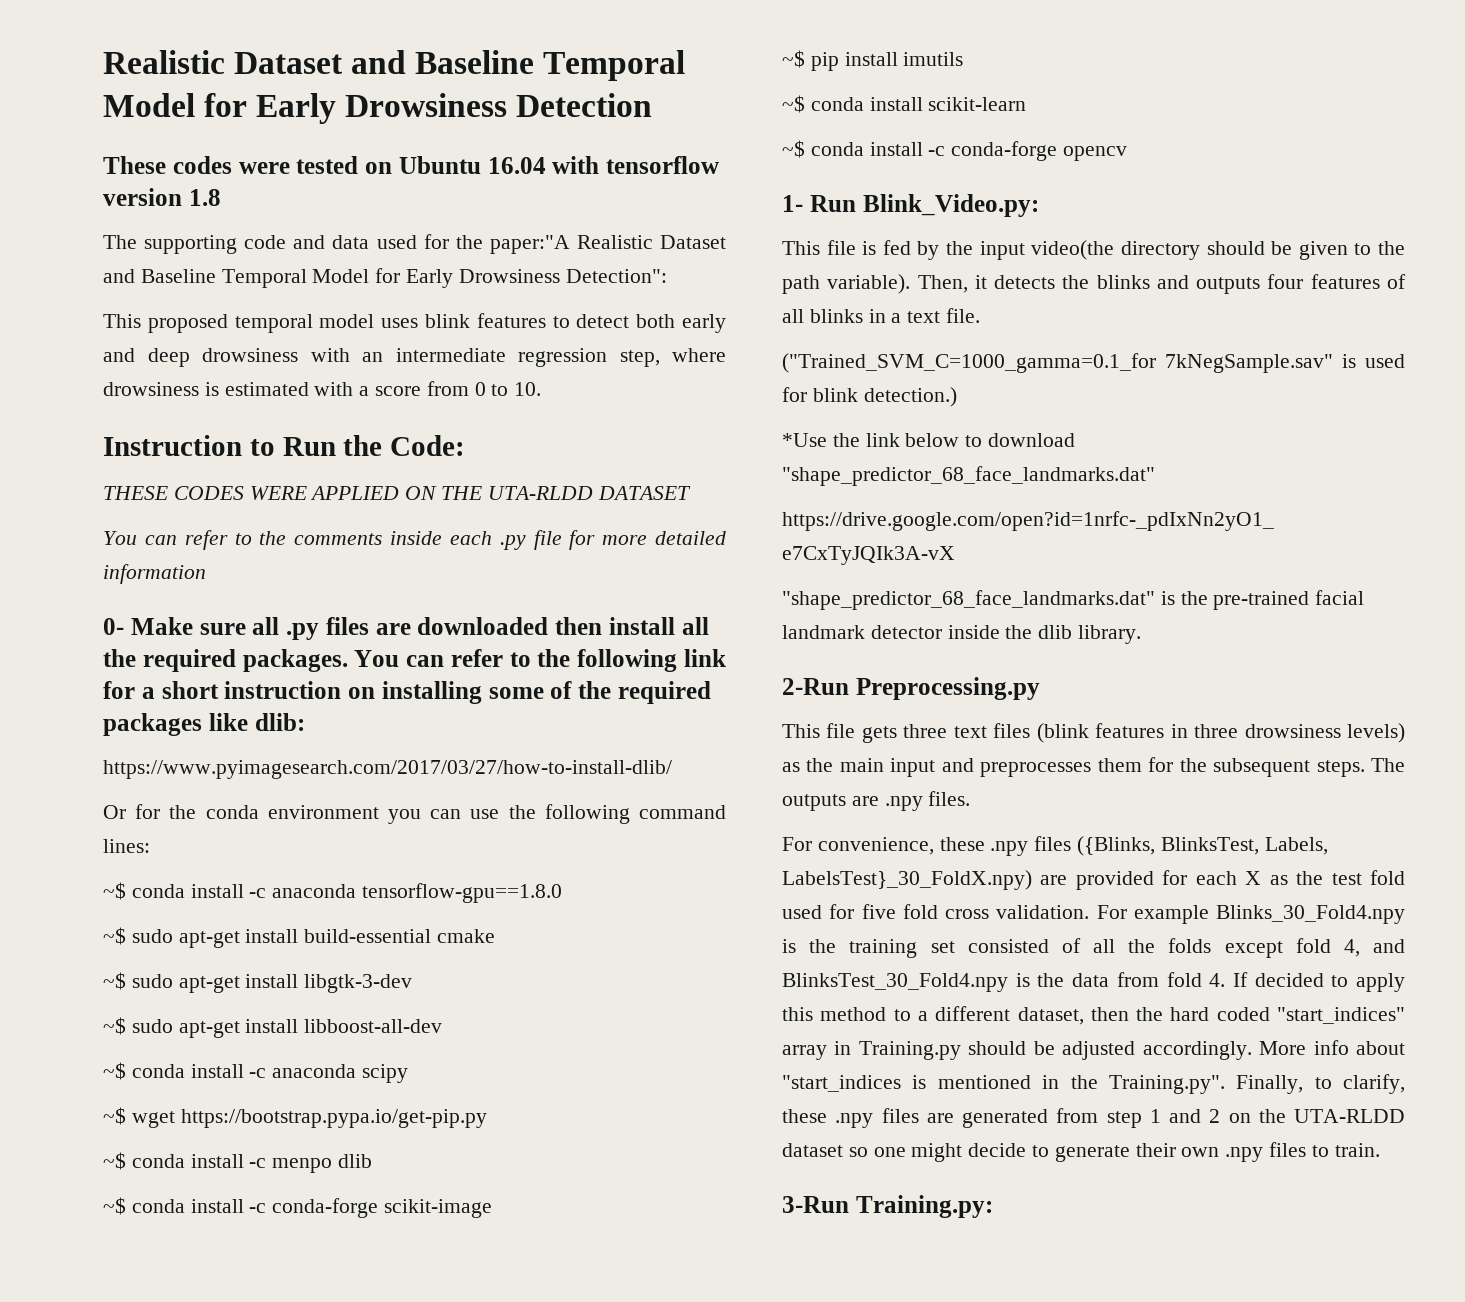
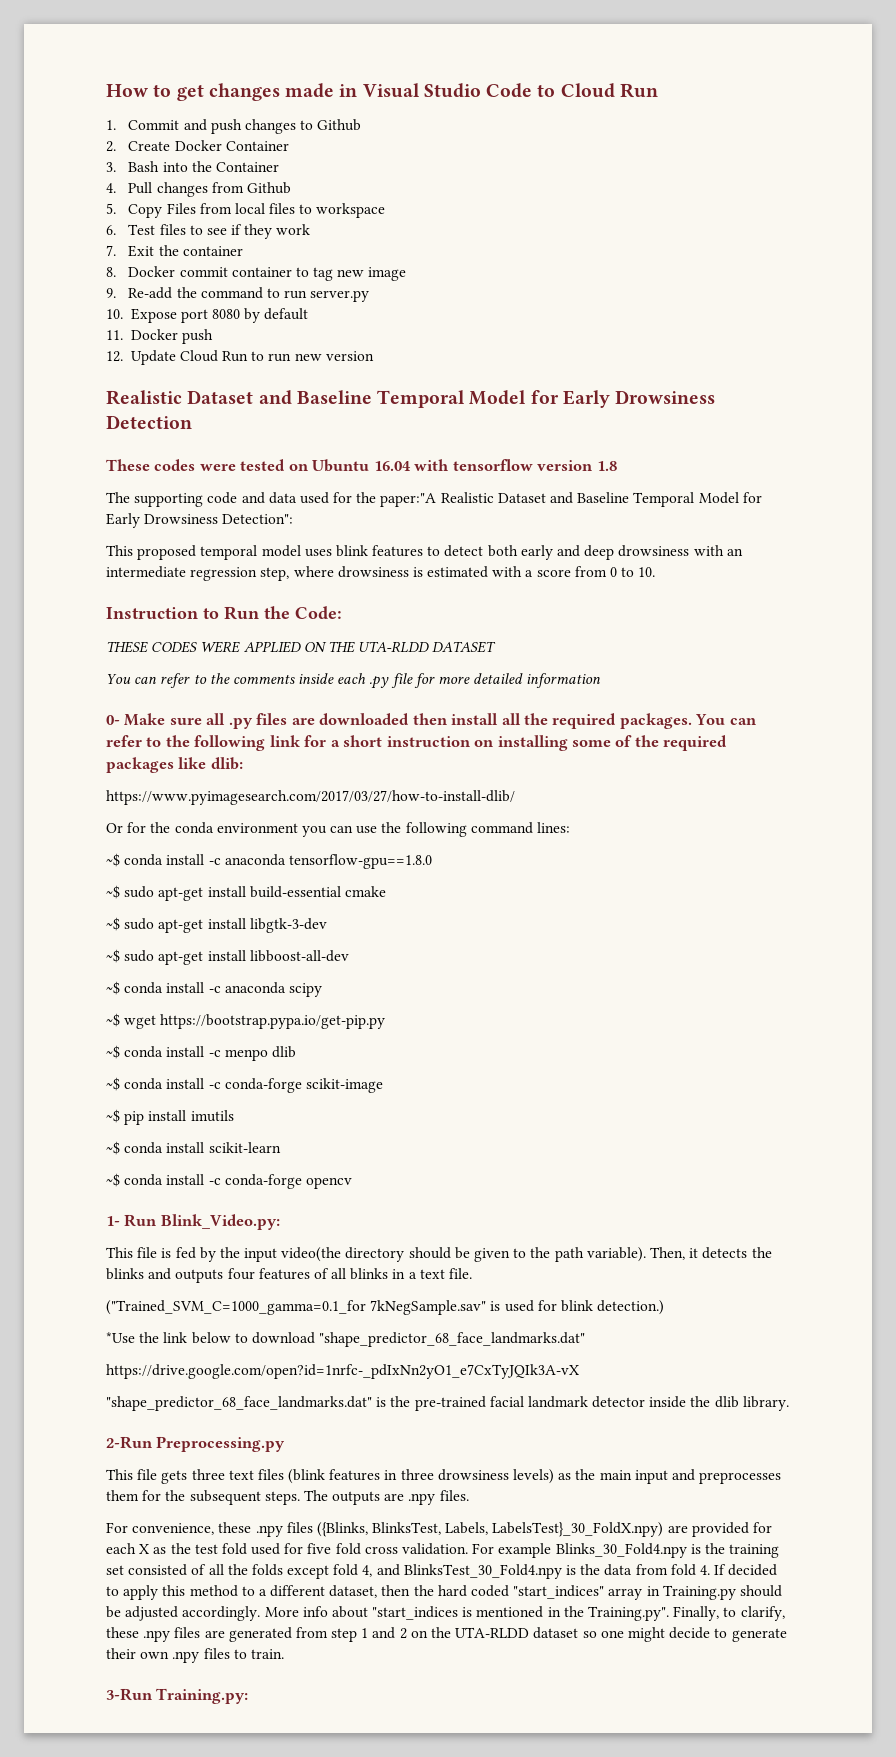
+ How to get changes made in Visual Studio Code to Cloud Run
+ 1. Commit and push changes to Github
+ 2. Create Docker Container
+ 3. Bash into the Container
+ 4. Pull changes from Github
+ 5. Copy Files from local files to workspace
+ 6. Test files to see if they work
+ 7. Exit the container
+ 8. Docker commit container to tag new image
+ 9. Re-add the command to run server.py
+ 10. Expose port 8080 by default
+ 11. Docker push
+ 12. Update Cloud Run to run new version

